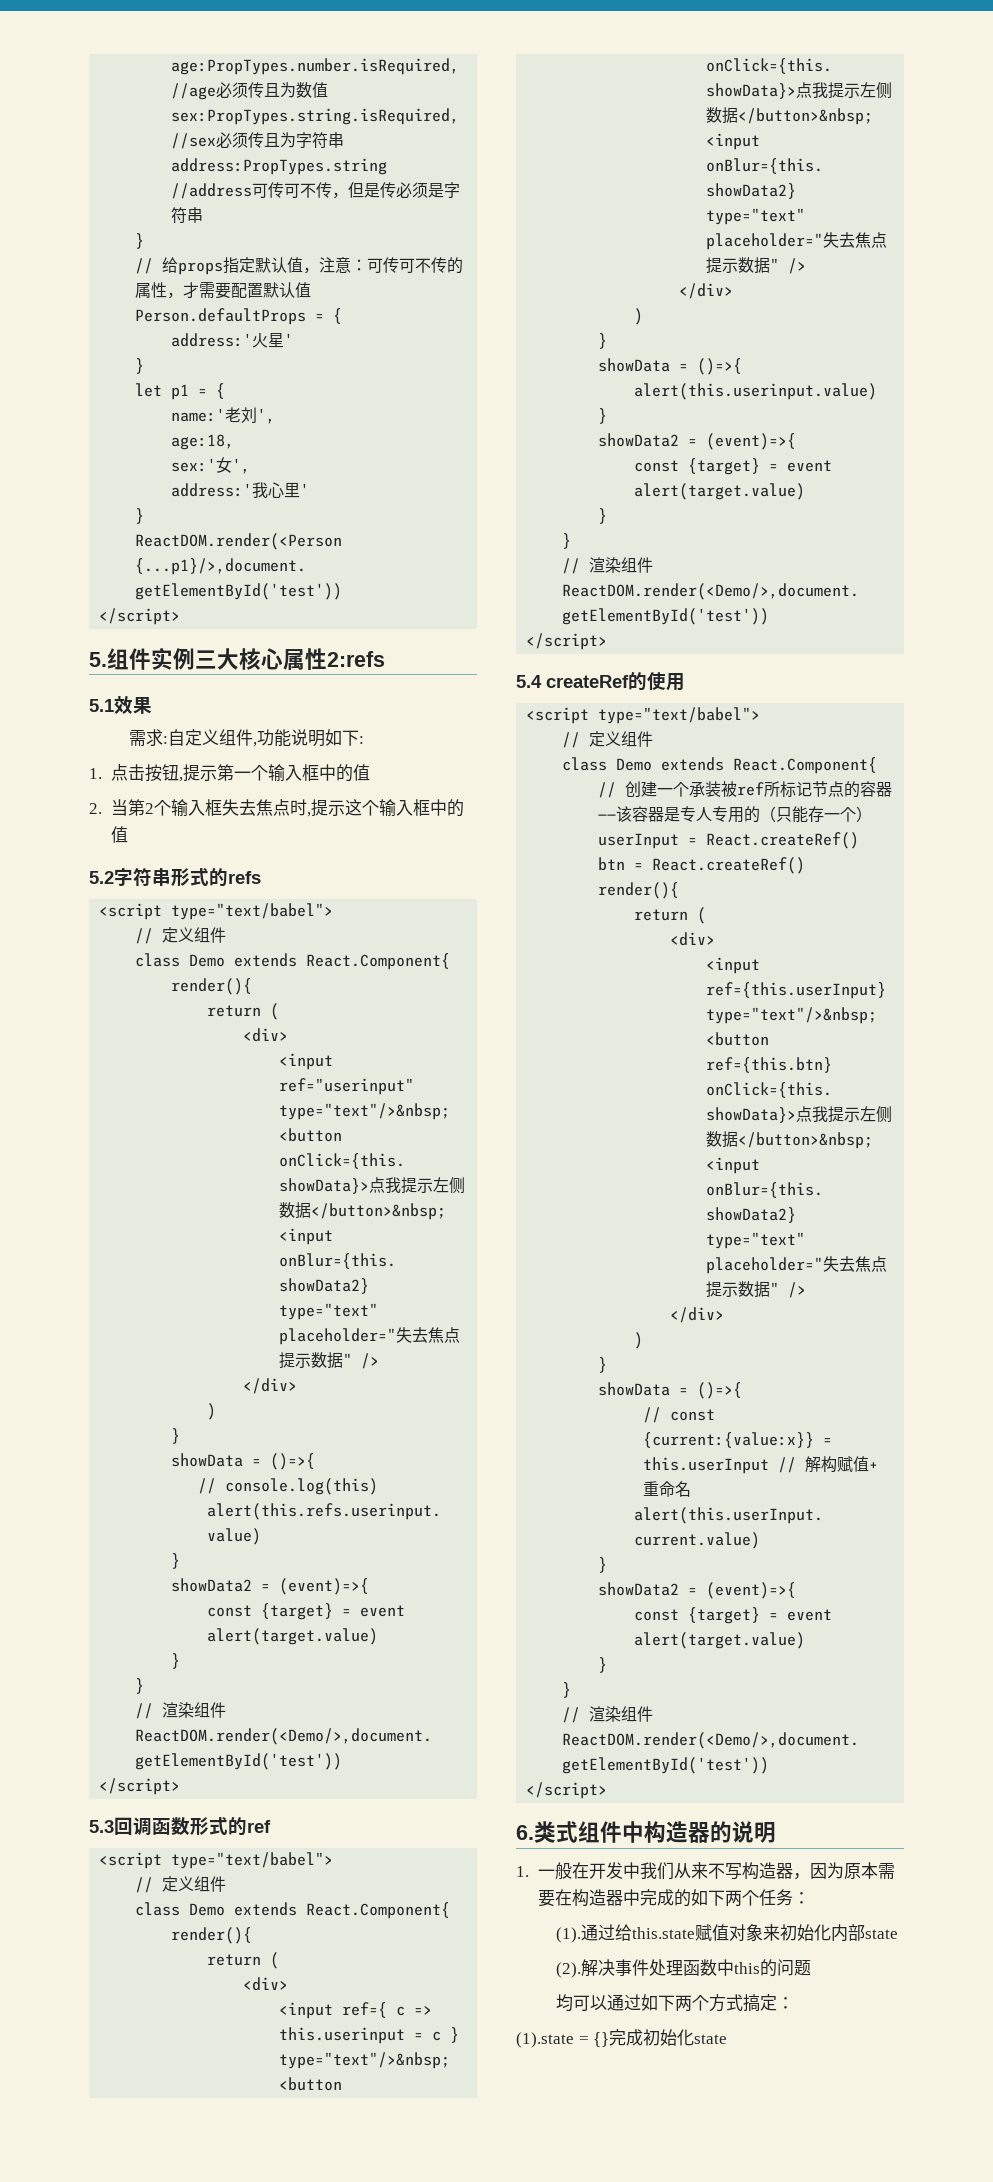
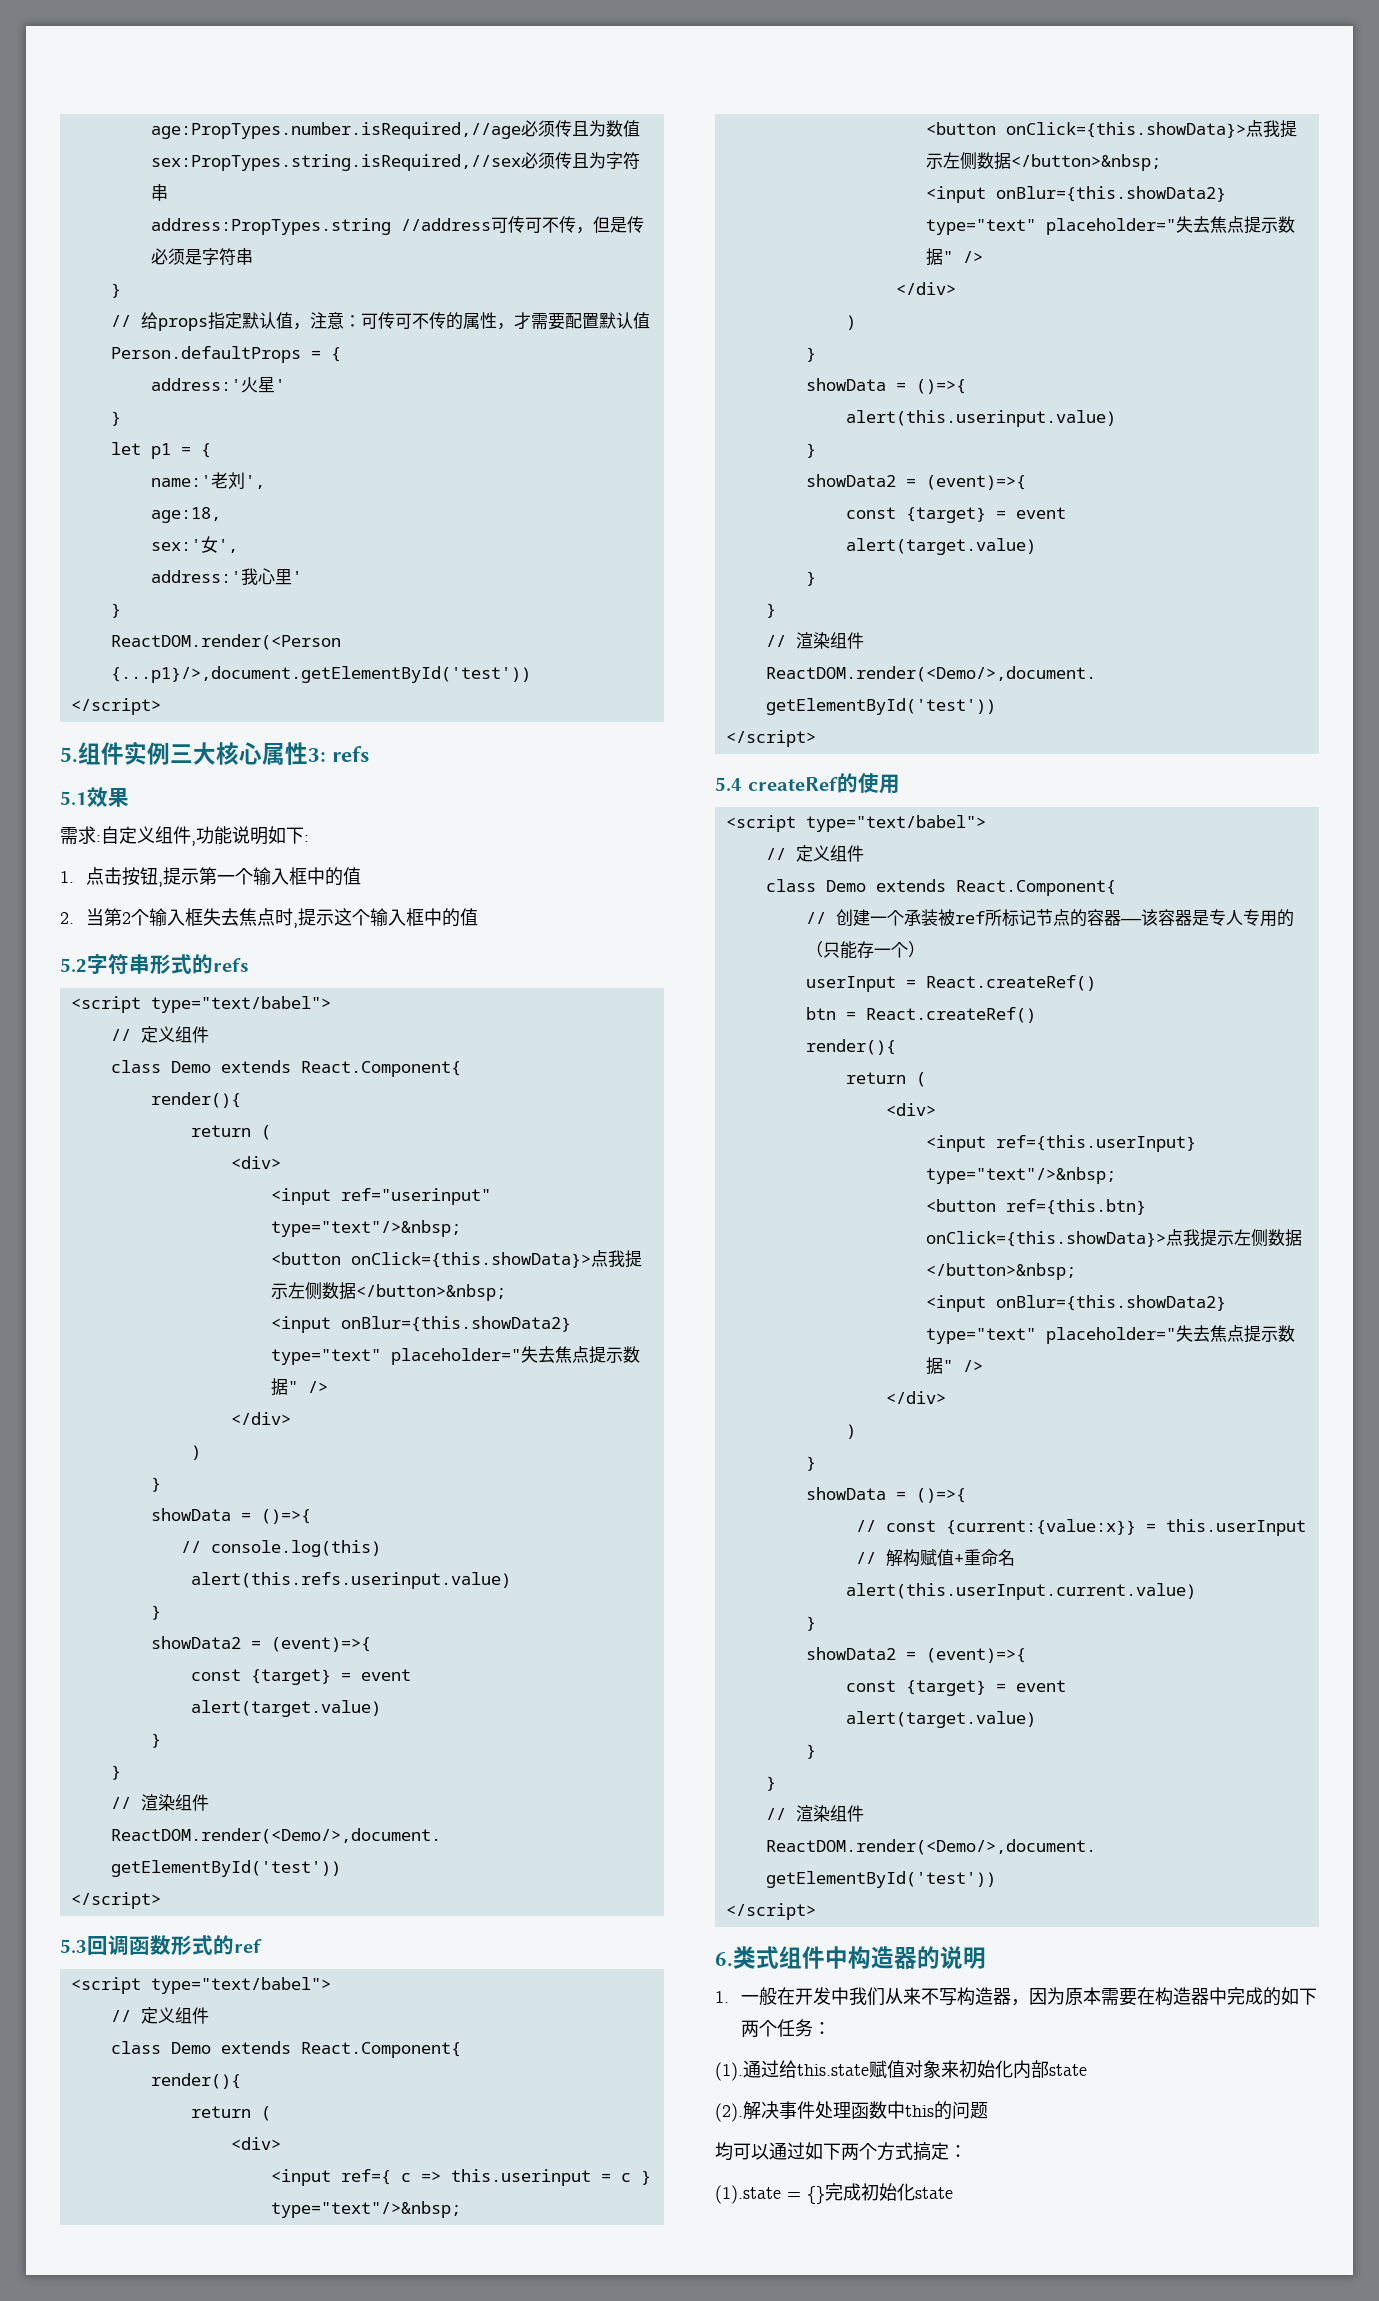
- 5.组件实例三大核心属性2:refs
+ 5.组件实例三大核心属性3: refs

